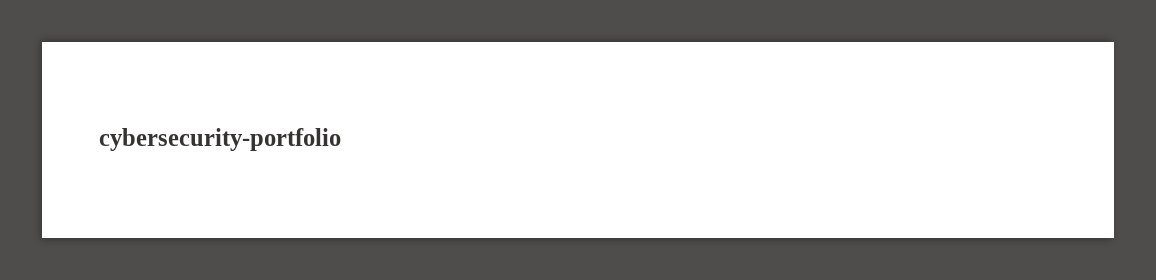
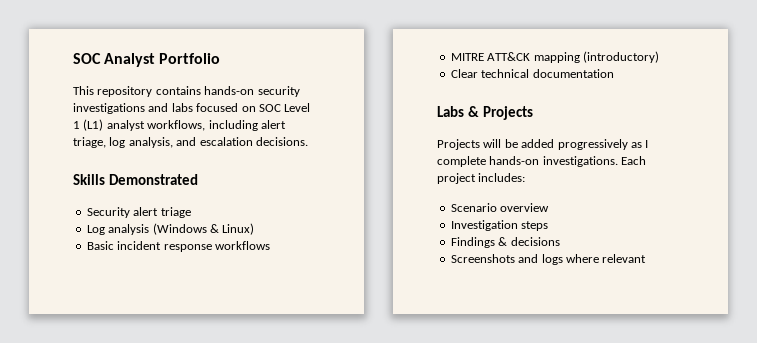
- cybersecurity-portfolio
+ SOC Analyst Portfolio
+ This repository contains hands-on security investigations and labs focused on SOC Level 1 (L1) analyst workflows, including alert triage, log analysis, and escalation decisions.
+ Skills Demonstrated
+ Security alert triage
+ Log analysis (Windows & Linux)
+ Basic incident response workflows
+ MITRE ATT&CK mapping (introductory)
+ Clear technical documentation
+ Labs & Projects
+ Projects will be added progressively as I complete hands-on investigations. Each project includes:
+ Scenario overview
+ Investigation steps
+ Findings & decisions
+ Screenshots and logs where relevant

